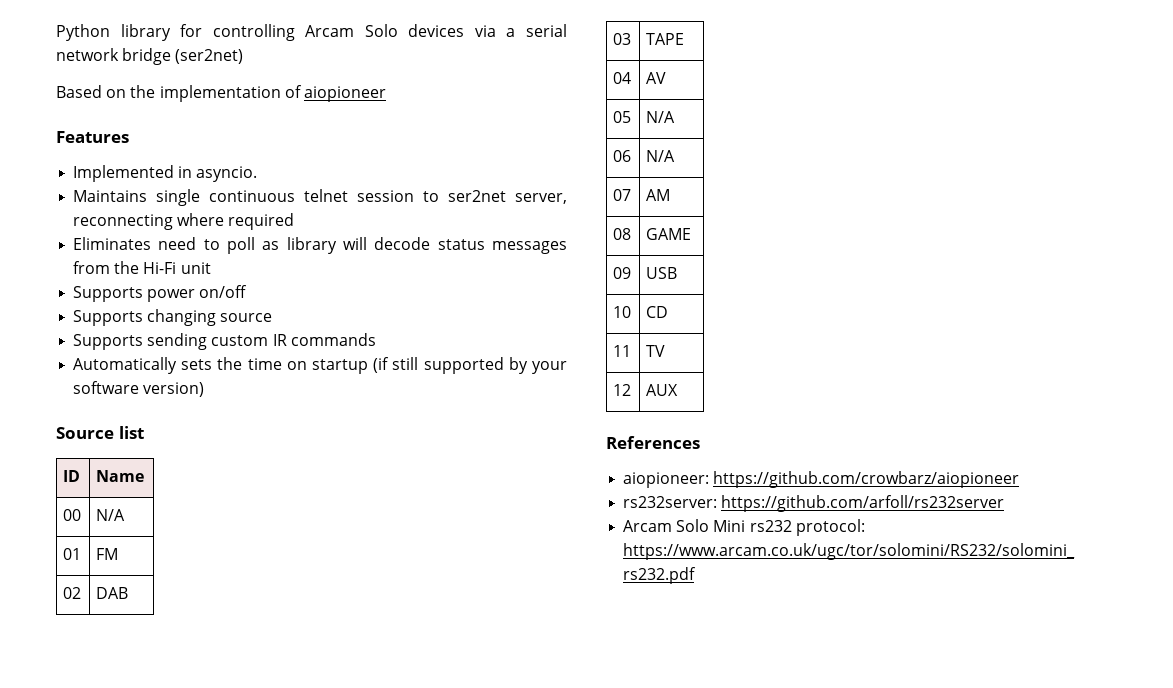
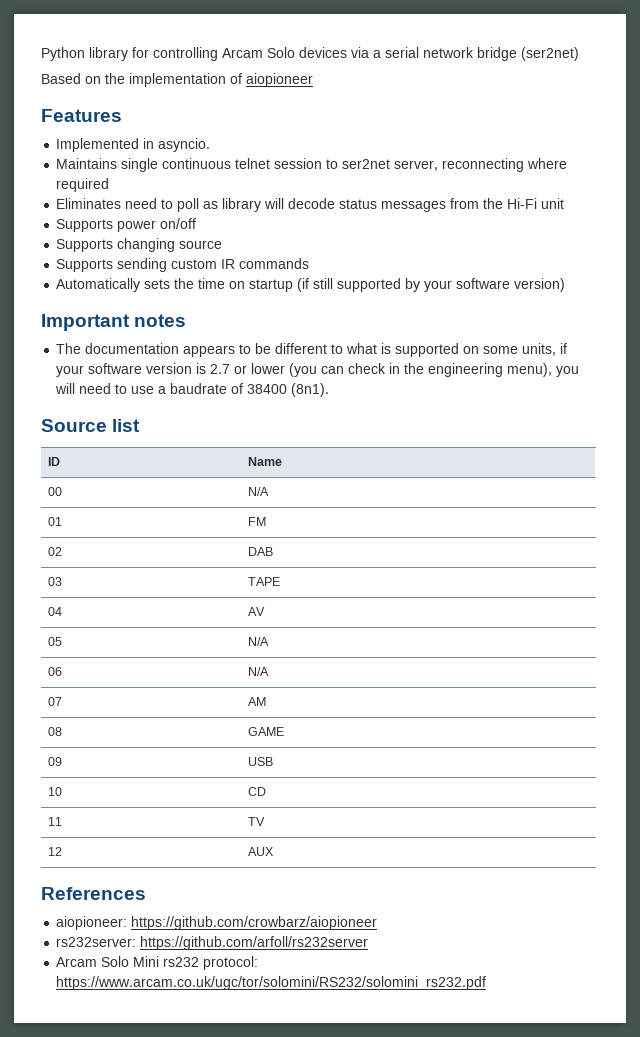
+ Important notes
+ The documentation appears to be different to what is supported on some units, if your software version is 2.7 or lower (you can check in the engineering menu), you will need to use a baudrate of 38400 (8n1).

